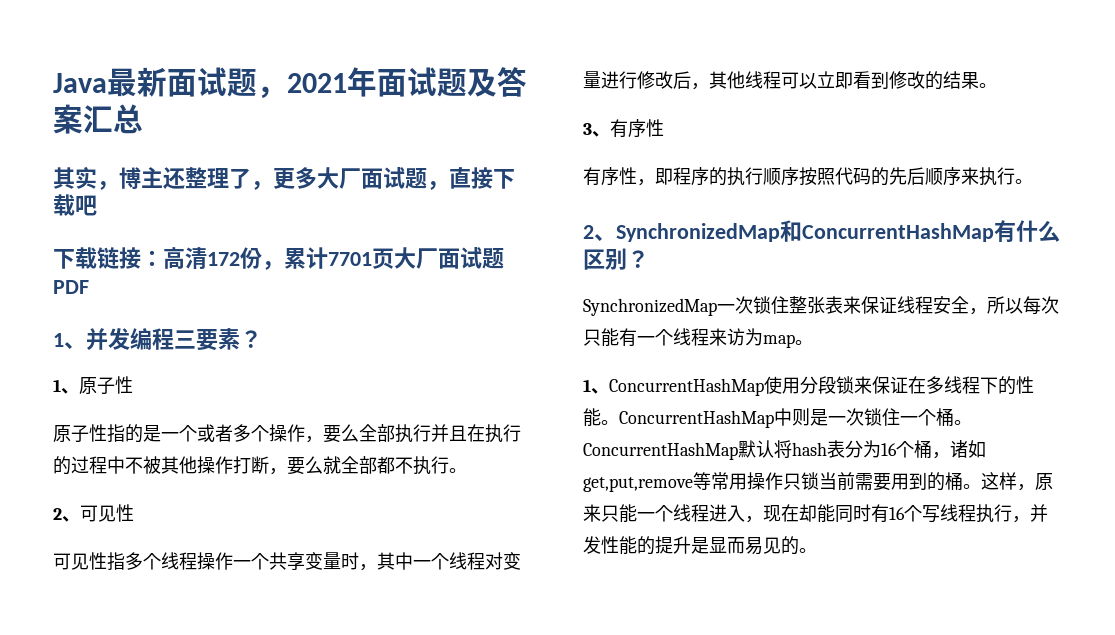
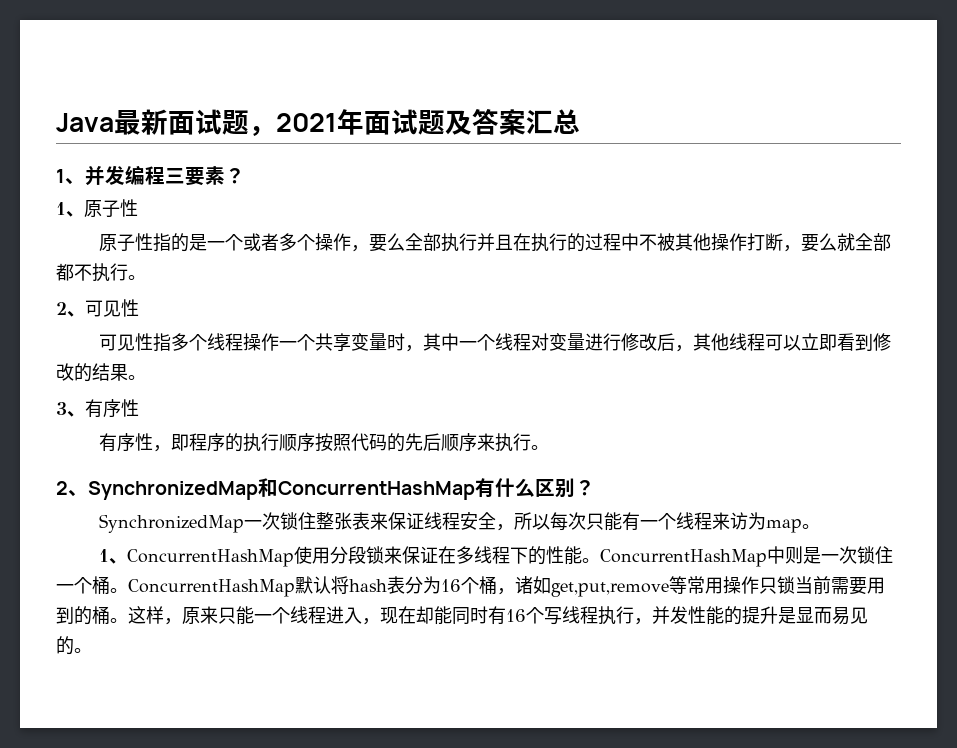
- 其实，博主还整理了，更多大厂面试题，直接下载吧
- 下载链接：高清172份，累计7701页大厂面试题PDF

